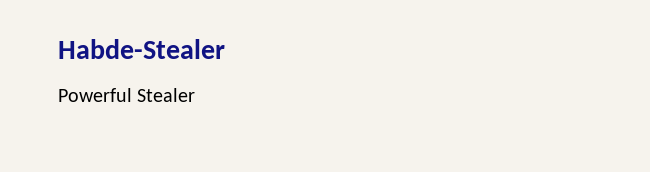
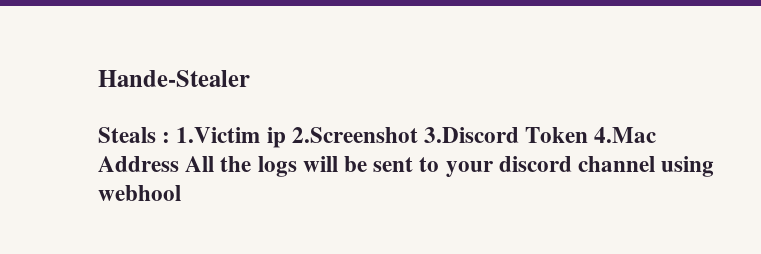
- Habde-Stealer
- Powerful Stealer
+ Hande-Stealer
+ Steals : 1.Victim ip 2.Screenshot 3.Discord Token 4.Mac Address All the logs will be sent to your discord channel using webhool

